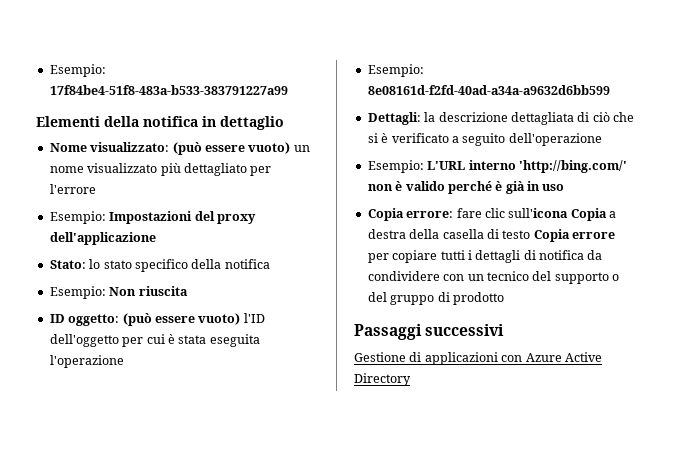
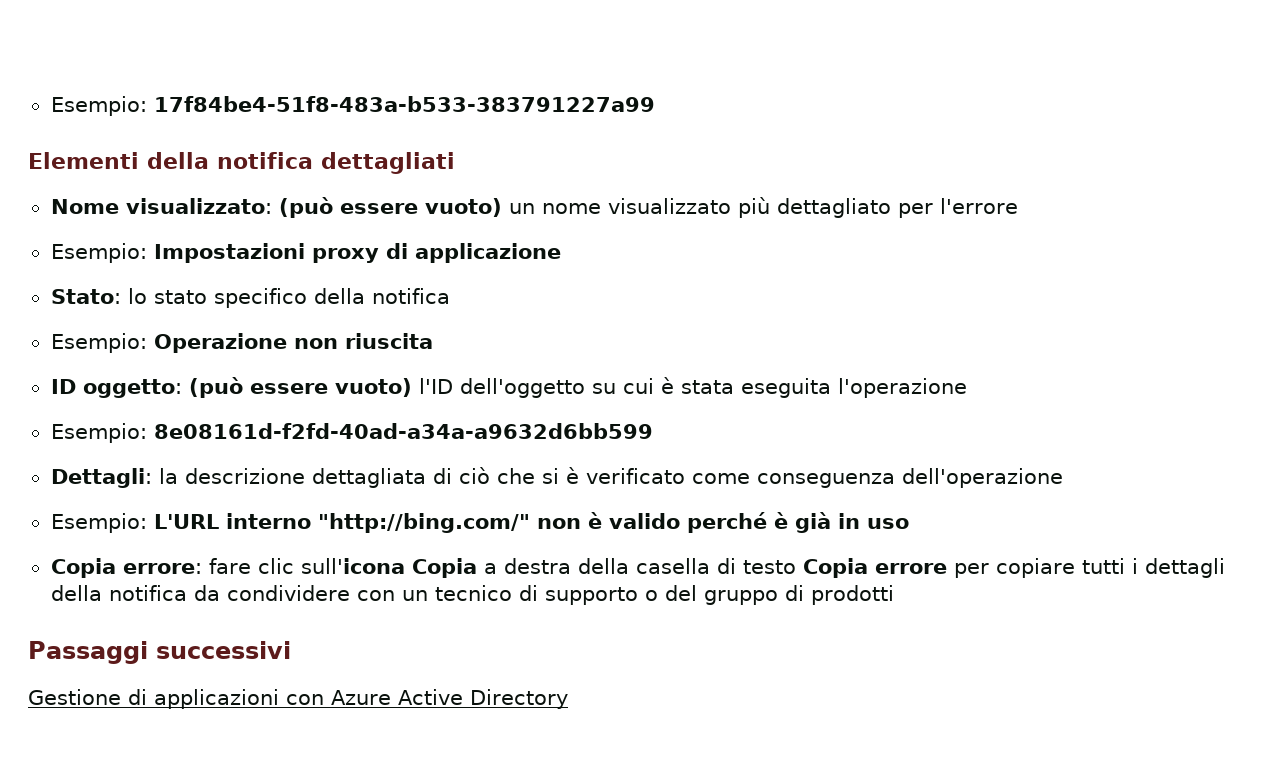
- Elementi della notifica in dettaglio
+ Elementi della notifica dettagliati
- Esempio: Impostazioni del proxy dell'applicazione
+ Esempio: Impostazioni proxy di applicazione
- Esempio: Non riuscita
+ Esempio: Operazione non riuscita
- ID oggetto: (può essere vuoto) l'ID dell'oggetto per cui è stata eseguita l'operazione
+ ID oggetto: (può essere vuoto) l'ID dell'oggetto su cui è stata eseguita l'operazione
- Dettagli: la descrizione dettagliata di ciò che si è verificato a seguito dell'operazione
+ Dettagli: la descrizione dettagliata di ciò che si è verificato come conseguenza dell'operazione
- Esempio: L'URL interno 'http://bing.com/' non è valido perché è già in uso
+ Esempio: L'URL interno "http://bing.com/" non è valido perché è già in uso
- Copia errore: fare clic sull'icona Copia a destra della casella di testo Copia errore per copiare tutti i dettagli di notifica da condividere con un tecnico del supporto o del gruppo di prodotto
+ Copia errore: fare clic sull'icona Copia a destra della casella di testo Copia errore per copiare tutti i dettagli della notifica da condividere con un tecnico di supporto o del gruppo di prodotti

